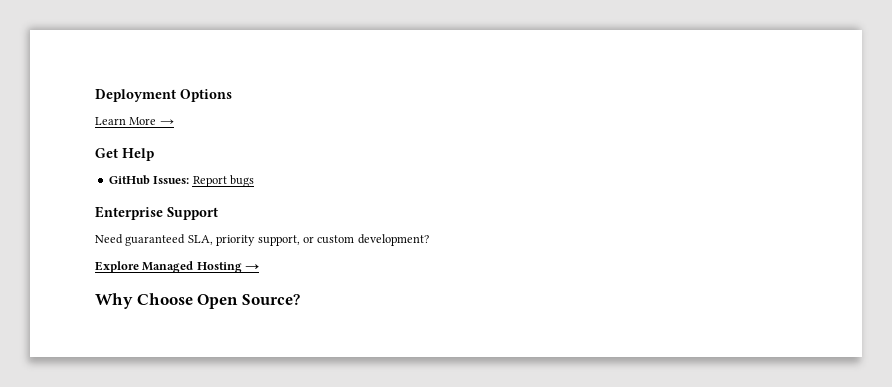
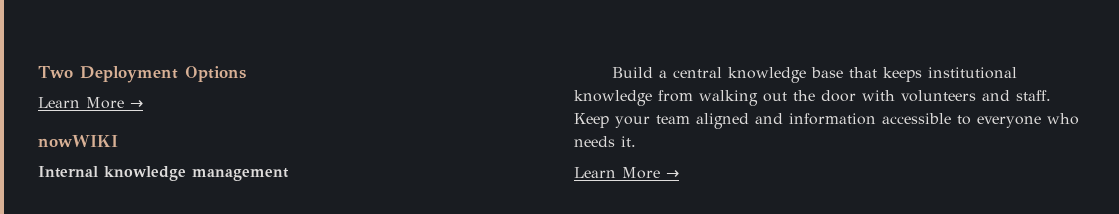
- Deployment Options
+ Two Deployment Options
- Get Help
- GitHub Issues: Report bugs
- Enterprise Support
- Need guaranteed SLA, priority support, or custom development?
- Explore Managed Hosting →
- Why Choose Open Source?
+ nowWIKI
+ Internal knowledge management
+ Build a central knowledge base that keeps institutional knowledge from walking out the door with volunteers and staff. Keep your team aligned and information accessible to everyone who needs it.
+ Learn More →

